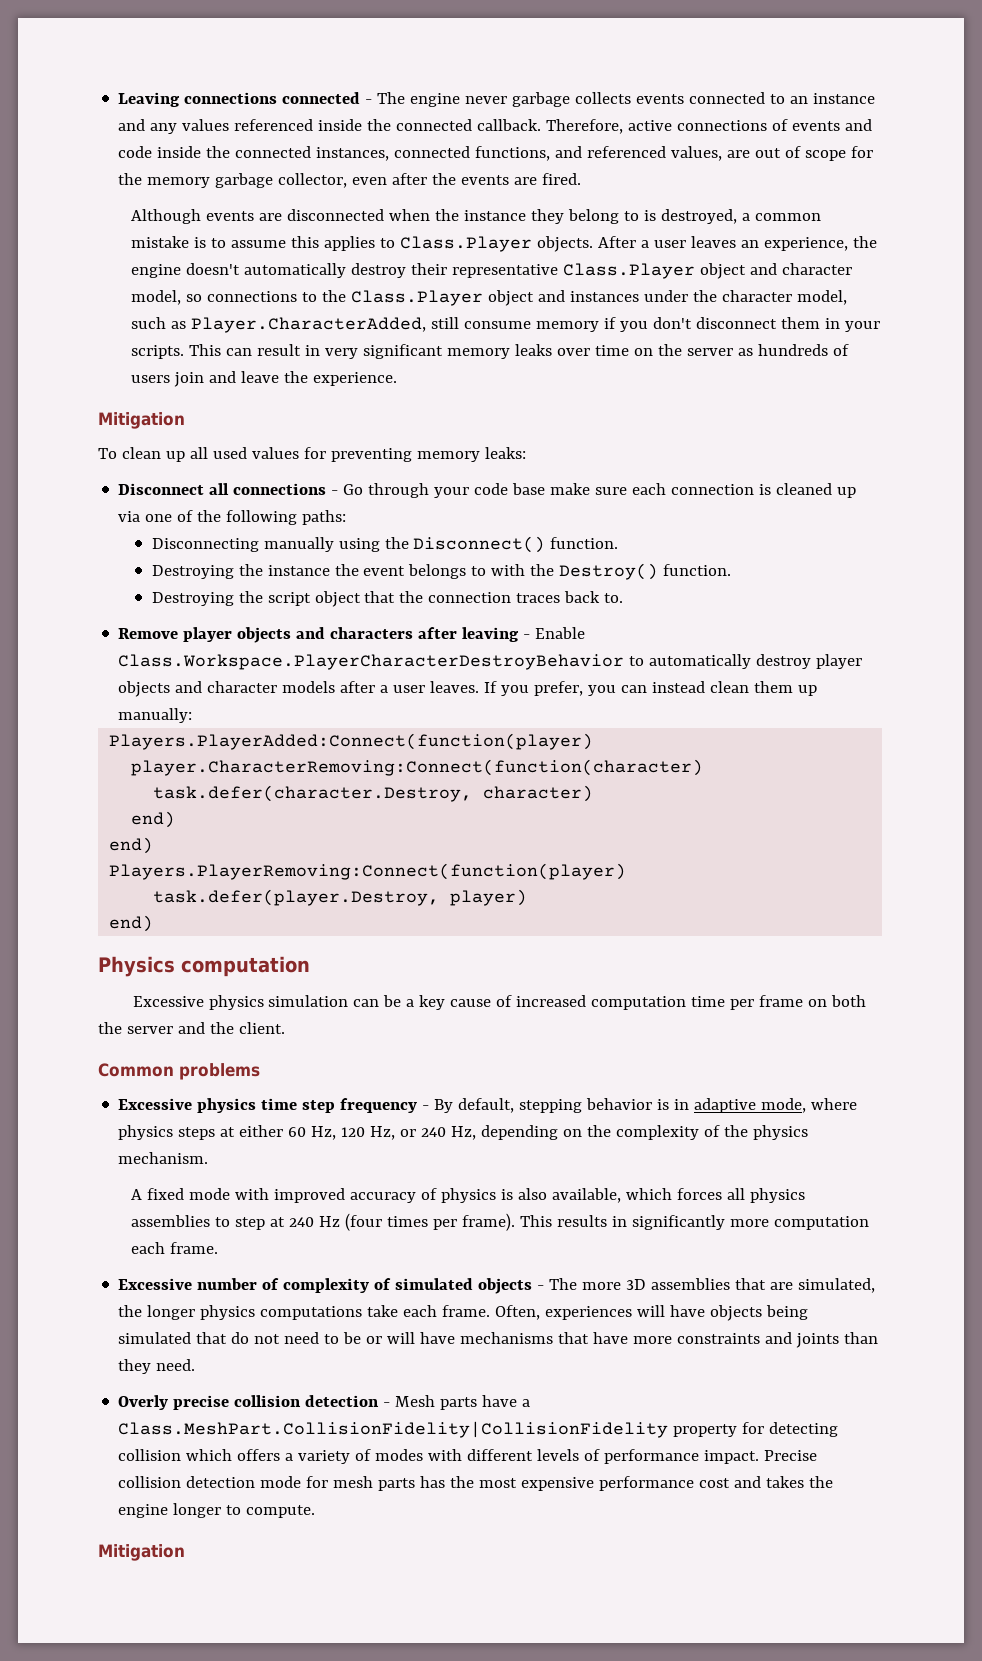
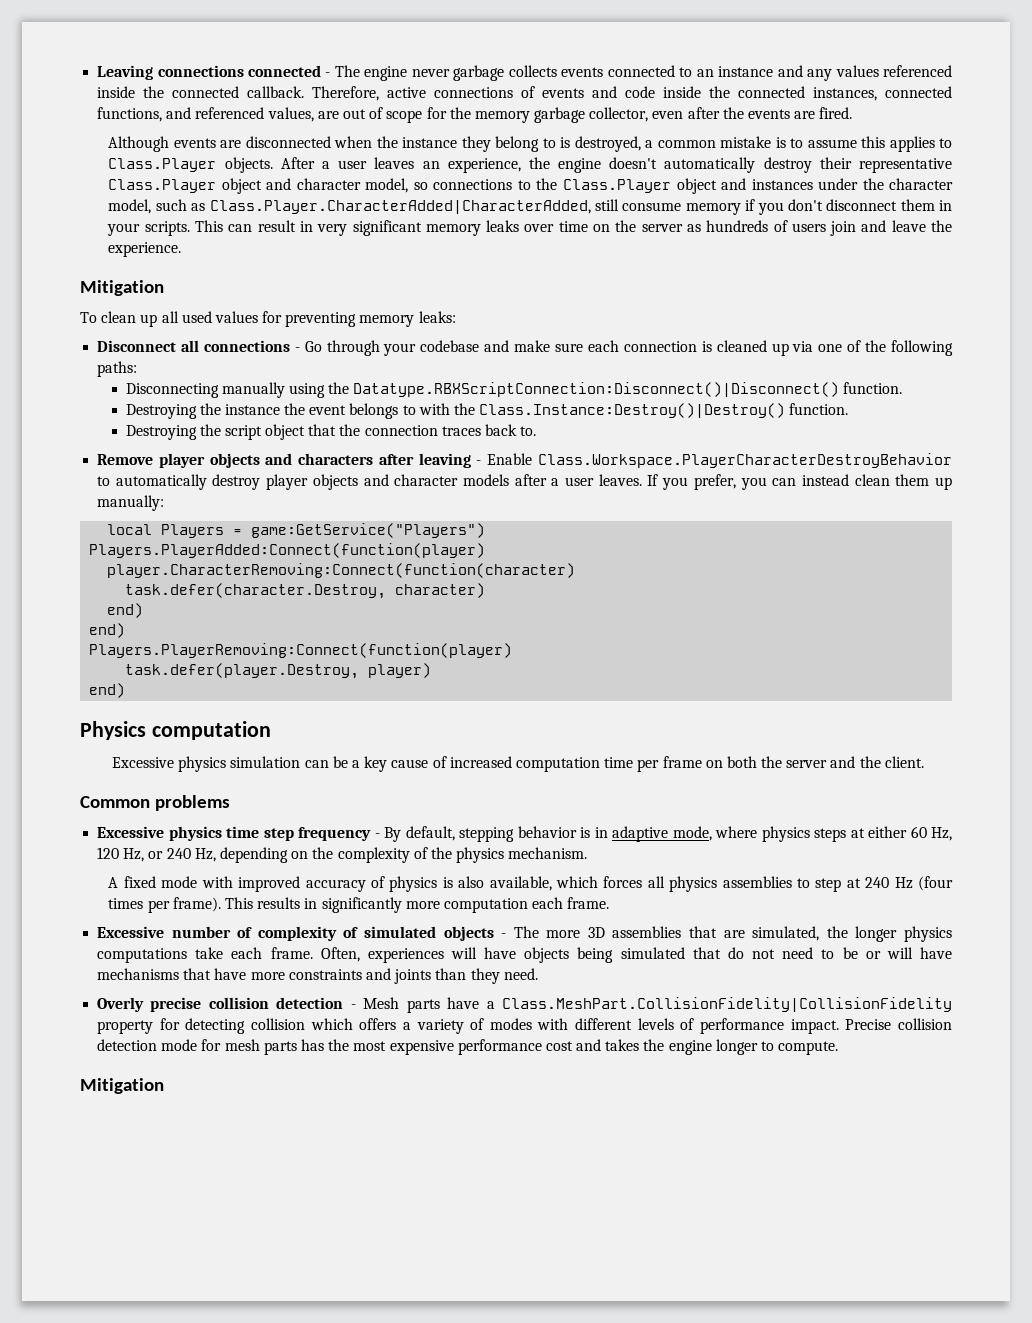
- After a user leaves an experience, the engine doesn't automatically destroy their representative Class.Player object and character model, so connections to the Class.Player object and instances under the character model, such as Player.CharacterAdded, still consume memory if you don't disconnect them in your scripts.
+ After a user leaves an experience, the engine doesn't automatically destroy their representative Class.Player object and character model, so connections to the Class.Player object and instances under the character model, such as Class.Player.CharacterAdded|CharacterAdded, still consume memory if you don't disconnect them in your scripts.
- Disconnect all connections - Go through your code base make sure each connection is cleaned up via one of the following paths:
+ Disconnect all connections - Go through your codebase and make sure each connection is cleaned up via one of the following paths:
- Disconnecting manually using the Disconnect() function.
+ Disconnecting manually using the Datatype.RBXScriptConnection:Disconnect()|Disconnect() function.
- Destroying the instance the event belongs to with the Destroy() function.
+ Destroying the instance the event belongs to with the Class.Instance:Destroy()|Destroy() function.
+ local Players = game:GetService("Players")

